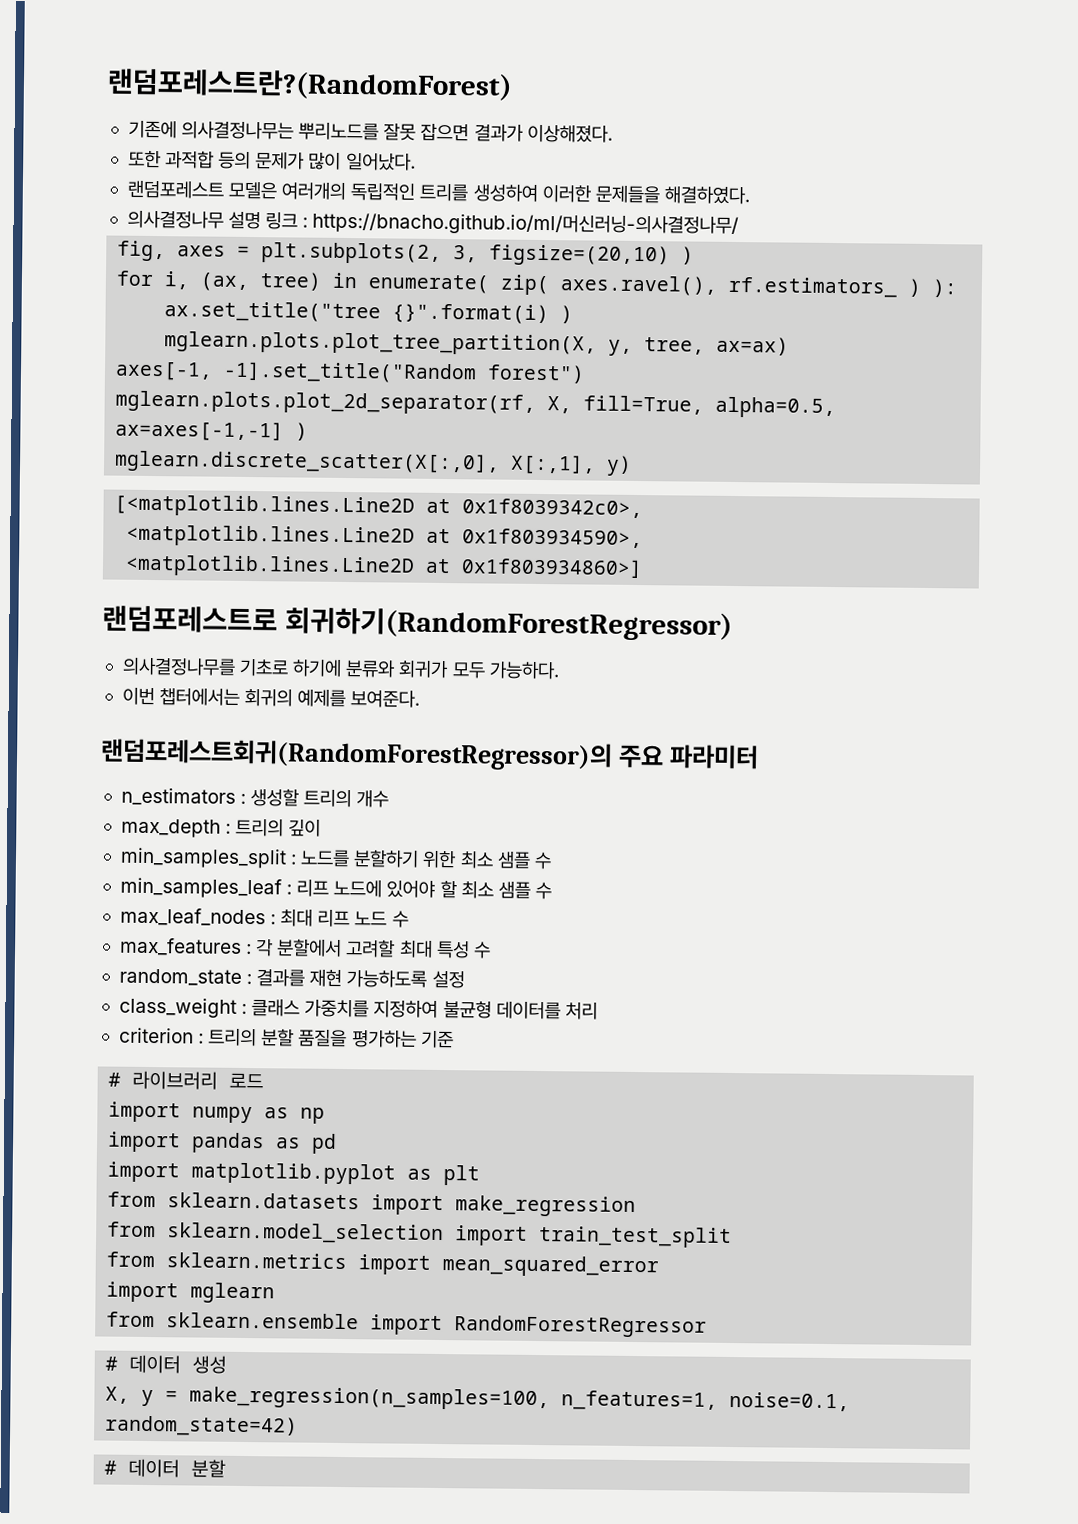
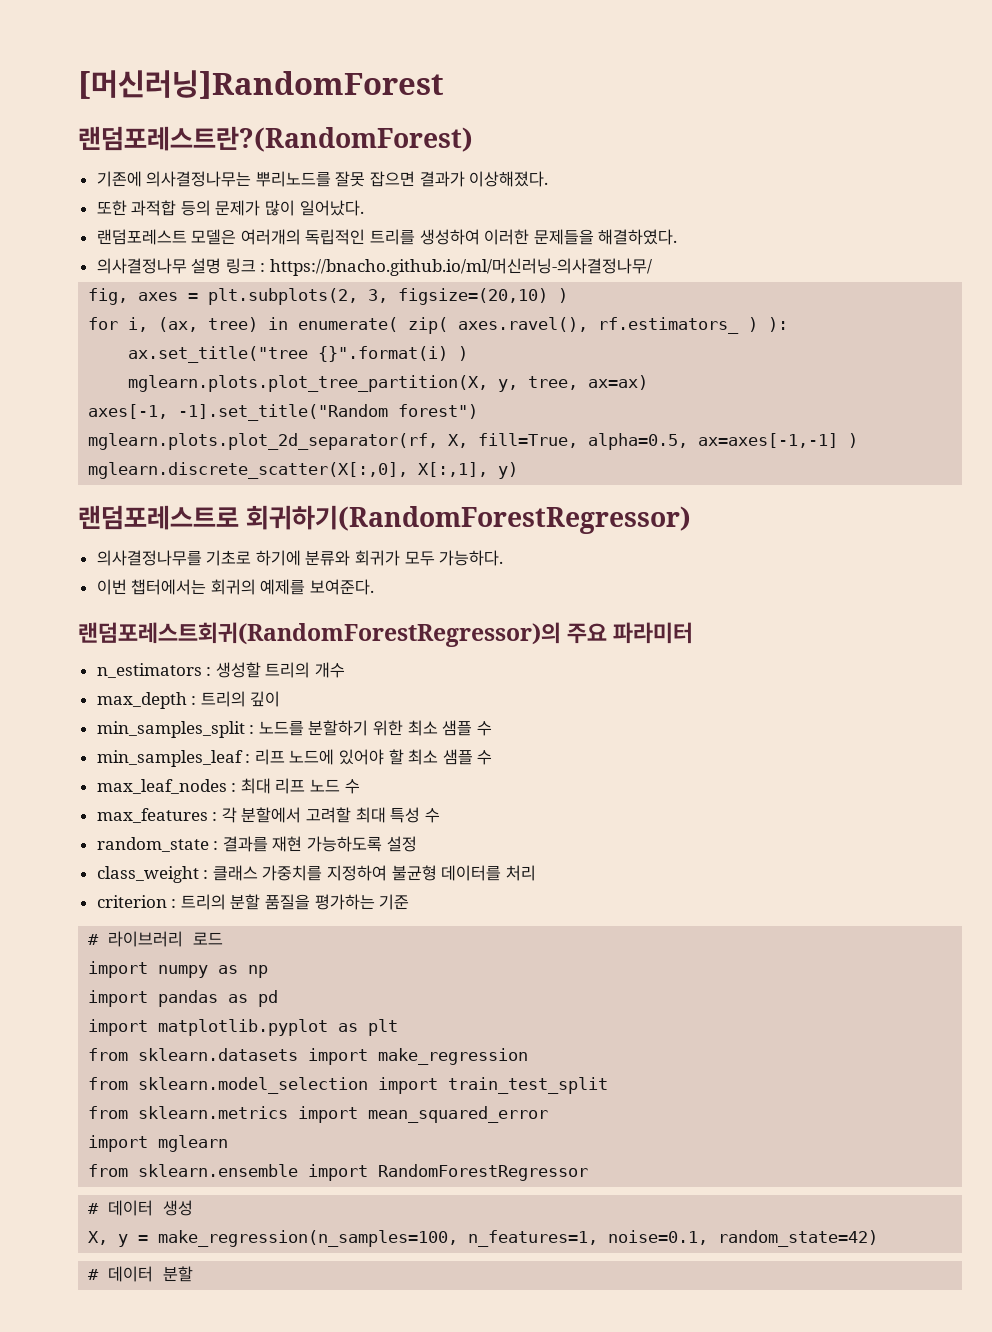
+ [머신러닝]RandomForest
- [<matplotlib.lines.Line2D at 0x1f8039342c0>,
- <matplotlib.lines.Line2D at 0x1f803934590>,
- <matplotlib.lines.Line2D at 0x1f803934860>]

